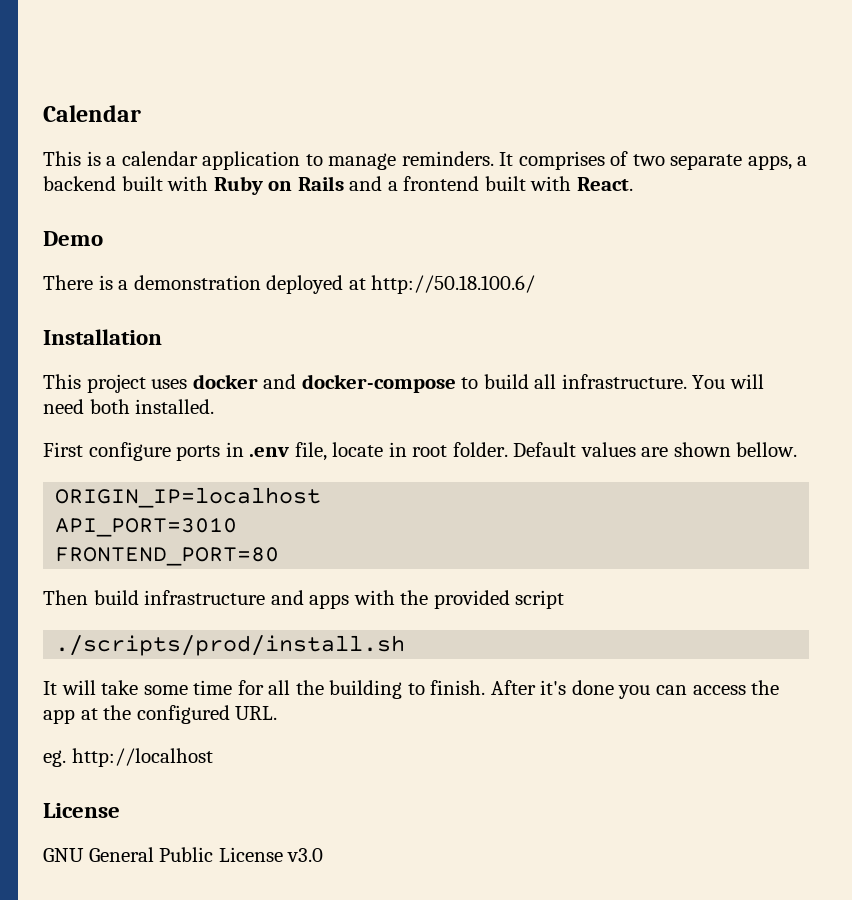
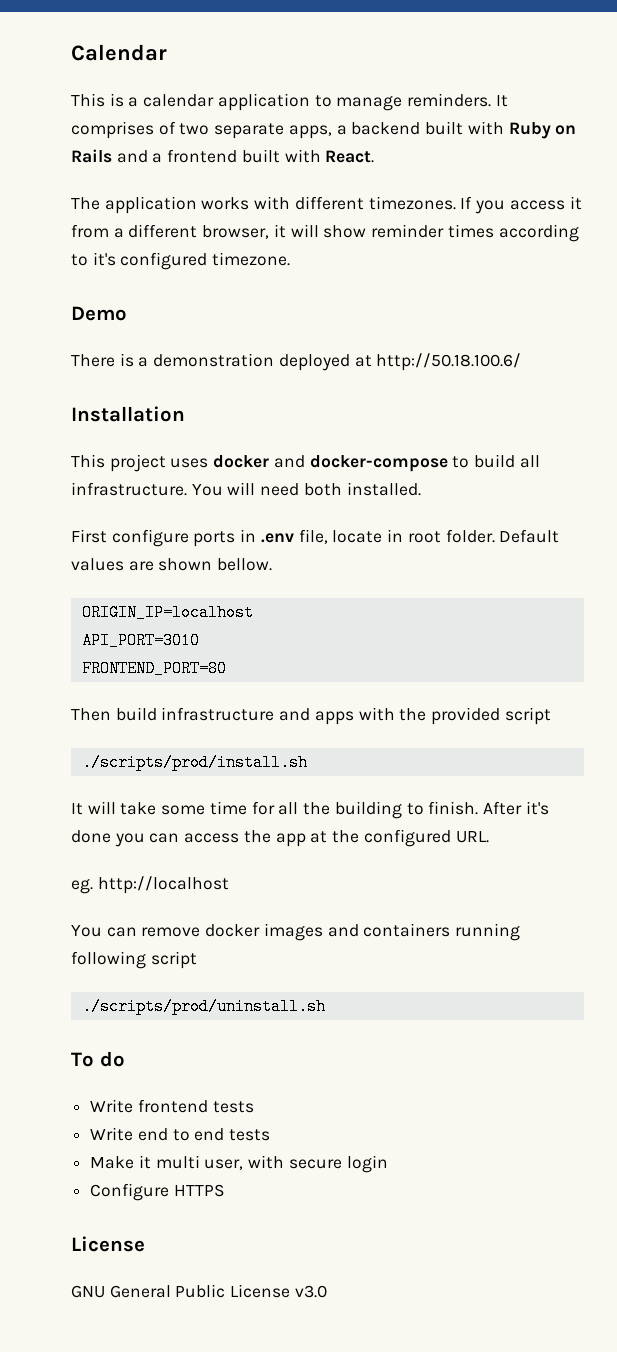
+ The application works with different timezones. If you access it from a different browser, it will show reminder times according to it's configured timezone.
+ You can remove docker images and containers running following script
+ ./scripts/prod/uninstall.sh
+ To do
+ Write frontend tests
+ Write end to end tests
+ Make it multi user, with secure login
+ Configure HTTPS

